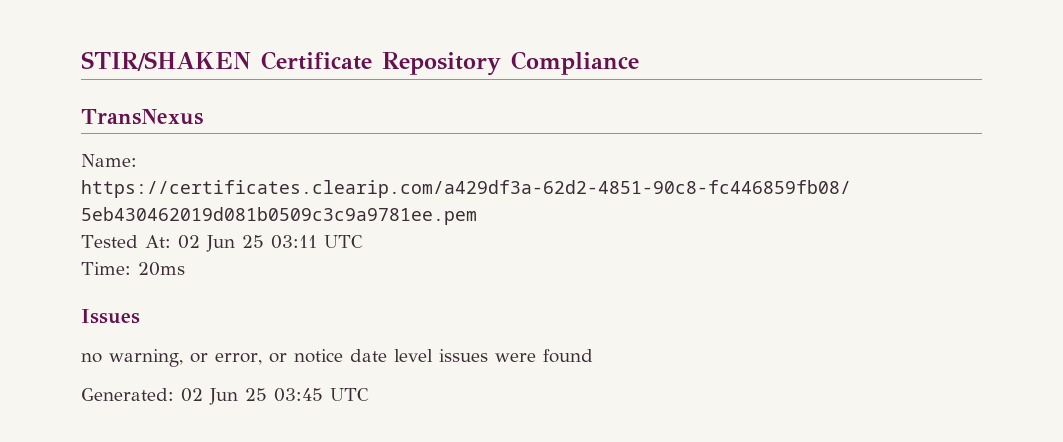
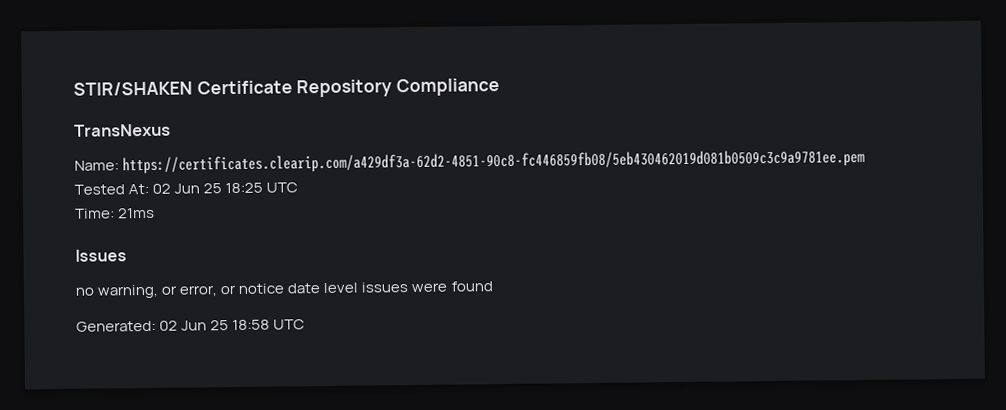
- Tested At: 02 Jun 25 03:11 UTC
+ Tested At: 02 Jun 25 18:25 UTC
- Time: 20ms
+ Time: 21ms
- Generated: 02 Jun 25 03:45 UTC
+ Generated: 02 Jun 25 18:58 UTC

